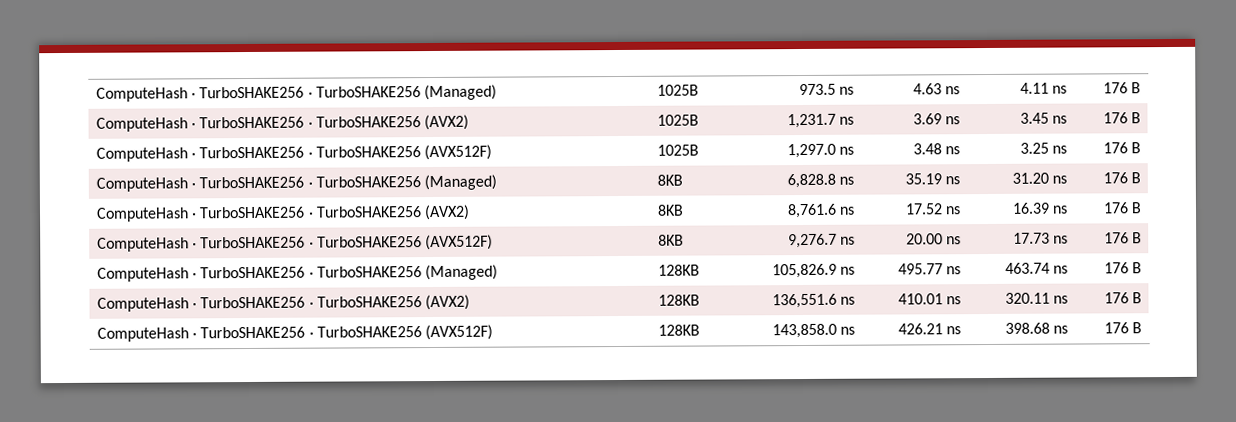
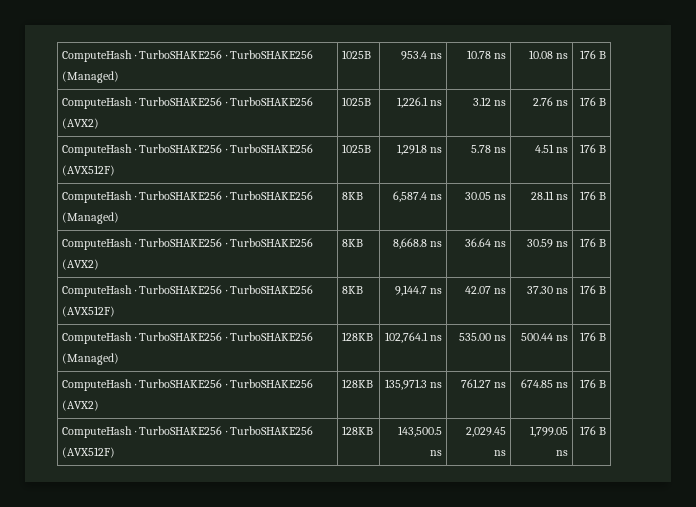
- ComputeHash · TurboSHAKE256 · TurboSHAKE256 (Managed) | 1025B | 973.5 ns | 4.63 ns | 4.11 ns | 176 B
+ ComputeHash · TurboSHAKE256 · TurboSHAKE256 (Managed) | 1025B | 953.4 ns | 10.78 ns | 10.08 ns | 176 B
- ComputeHash · TurboSHAKE256 · TurboSHAKE256 (AVX2) | 1025B | 1,231.7 ns | 3.69 ns | 3.45 ns | 176 B
+ ComputeHash · TurboSHAKE256 · TurboSHAKE256 (AVX2) | 1025B | 1,226.1 ns | 3.12 ns | 2.76 ns | 176 B
- ComputeHash · TurboSHAKE256 · TurboSHAKE256 (AVX512F) | 1025B | 1,297.0 ns | 3.48 ns | 3.25 ns | 176 B
+ ComputeHash · TurboSHAKE256 · TurboSHAKE256 (AVX512F) | 1025B | 1,291.8 ns | 5.78 ns | 4.51 ns | 176 B
- ComputeHash · TurboSHAKE256 · TurboSHAKE256 (Managed) | 8KB | 6,828.8 ns | 35.19 ns | 31.20 ns | 176 B
+ ComputeHash · TurboSHAKE256 · TurboSHAKE256 (Managed) | 8KB | 6,587.4 ns | 30.05 ns | 28.11 ns | 176 B
- ComputeHash · TurboSHAKE256 · TurboSHAKE256 (AVX2) | 8KB | 8,761.6 ns | 17.52 ns | 16.39 ns | 176 B
+ ComputeHash · TurboSHAKE256 · TurboSHAKE256 (AVX2) | 8KB | 8,668.8 ns | 36.64 ns | 30.59 ns | 176 B
- ComputeHash · TurboSHAKE256 · TurboSHAKE256 (AVX512F) | 8KB | 9,276.7 ns | 20.00 ns | 17.73 ns | 176 B
+ ComputeHash · TurboSHAKE256 · TurboSHAKE256 (AVX512F) | 8KB | 9,144.7 ns | 42.07 ns | 37.30 ns | 176 B
- ComputeHash · TurboSHAKE256 · TurboSHAKE256 (Managed) | 128KB | 105,826.9 ns | 495.77 ns | 463.74 ns | 176 B
+ ComputeHash · TurboSHAKE256 · TurboSHAKE256 (Managed) | 128KB | 102,764.1 ns | 535.00 ns | 500.44 ns | 176 B
- ComputeHash · TurboSHAKE256 · TurboSHAKE256 (AVX2) | 128KB | 136,551.6 ns | 410.01 ns | 320.11 ns | 176 B
+ ComputeHash · TurboSHAKE256 · TurboSHAKE256 (AVX2) | 128KB | 135,971.3 ns | 761.27 ns | 674.85 ns | 176 B
- ComputeHash · TurboSHAKE256 · TurboSHAKE256 (AVX512F) | 128KB | 143,858.0 ns | 426.21 ns | 398.68 ns | 176 B
+ ComputeHash · TurboSHAKE256 · TurboSHAKE256 (AVX512F) | 128KB | 143,500.5 ns | 2,029.45 ns | 1,799.05 ns | 176 B

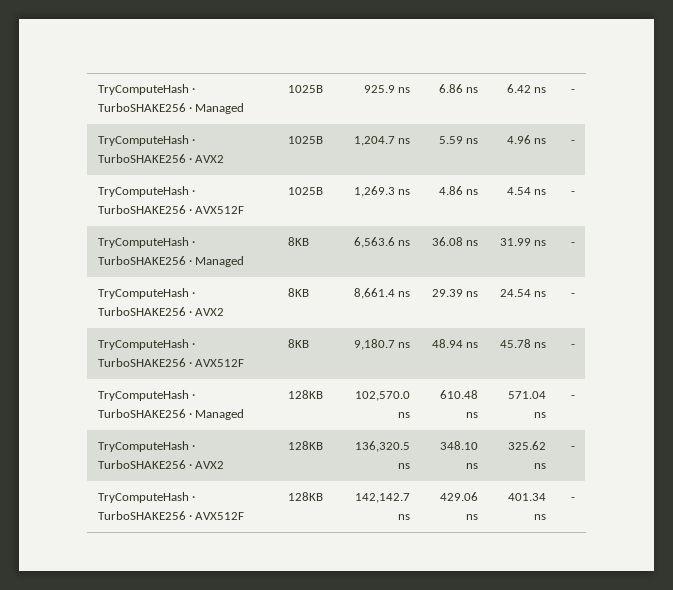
- ComputeHash · TurboSHAKE256 · TurboSHAKE256 (Managed) | 1025B | 953.4 ns | 10.78 ns | 10.08 ns | 176 B
- ComputeHash · TurboSHAKE256 · TurboSHAKE256 (AVX2) | 1025B | 1,226.1 ns | 3.12 ns | 2.76 ns | 176 B
- ComputeHash · TurboSHAKE256 · TurboSHAKE256 (AVX512F) | 1025B | 1,291.8 ns | 5.78 ns | 4.51 ns | 176 B
- ComputeHash · TurboSHAKE256 · TurboSHAKE256 (Managed) | 8KB | 6,587.4 ns | 30.05 ns | 28.11 ns | 176 B
- ComputeHash · TurboSHAKE256 · TurboSHAKE256 (AVX2) | 8KB | 8,668.8 ns | 36.64 ns | 30.59 ns | 176 B
- ComputeHash · TurboSHAKE256 · TurboSHAKE256 (AVX512F) | 8KB | 9,144.7 ns | 42.07 ns | 37.30 ns | 176 B
- ComputeHash · TurboSHAKE256 · TurboSHAKE256 (Managed) | 128KB | 102,764.1 ns | 535.00 ns | 500.44 ns | 176 B
- ComputeHash · TurboSHAKE256 · TurboSHAKE256 (AVX2) | 128KB | 135,971.3 ns | 761.27 ns | 674.85 ns | 176 B
- ComputeHash · TurboSHAKE256 · TurboSHAKE256 (AVX512F) | 128KB | 143,500.5 ns | 2,029.45 ns | 1,799.05 ns | 176 B
+ TryComputeHash · TurboSHAKE256 · Managed | 1025B | 925.9 ns | 6.86 ns | 6.42 ns | -
+ TryComputeHash · TurboSHAKE256 · AVX2 | 1025B | 1,204.7 ns | 5.59 ns | 4.96 ns | -
+ TryComputeHash · TurboSHAKE256 · AVX512F | 1025B | 1,269.3 ns | 4.86 ns | 4.54 ns | -
+ TryComputeHash · TurboSHAKE256 · Managed | 8KB | 6,563.6 ns | 36.08 ns | 31.99 ns | -
+ TryComputeHash · TurboSHAKE256 · AVX2 | 8KB | 8,661.4 ns | 29.39 ns | 24.54 ns | -
+ TryComputeHash · TurboSHAKE256 · AVX512F | 8KB | 9,180.7 ns | 48.94 ns | 45.78 ns | -
+ TryComputeHash · TurboSHAKE256 · Managed | 128KB | 102,570.0 ns | 610.48 ns | 571.04 ns | -
+ TryComputeHash · TurboSHAKE256 · AVX2 | 128KB | 136,320.5 ns | 348.10 ns | 325.62 ns | -
+ TryComputeHash · TurboSHAKE256 · AVX512F | 128KB | 142,142.7 ns | 429.06 ns | 401.34 ns | -

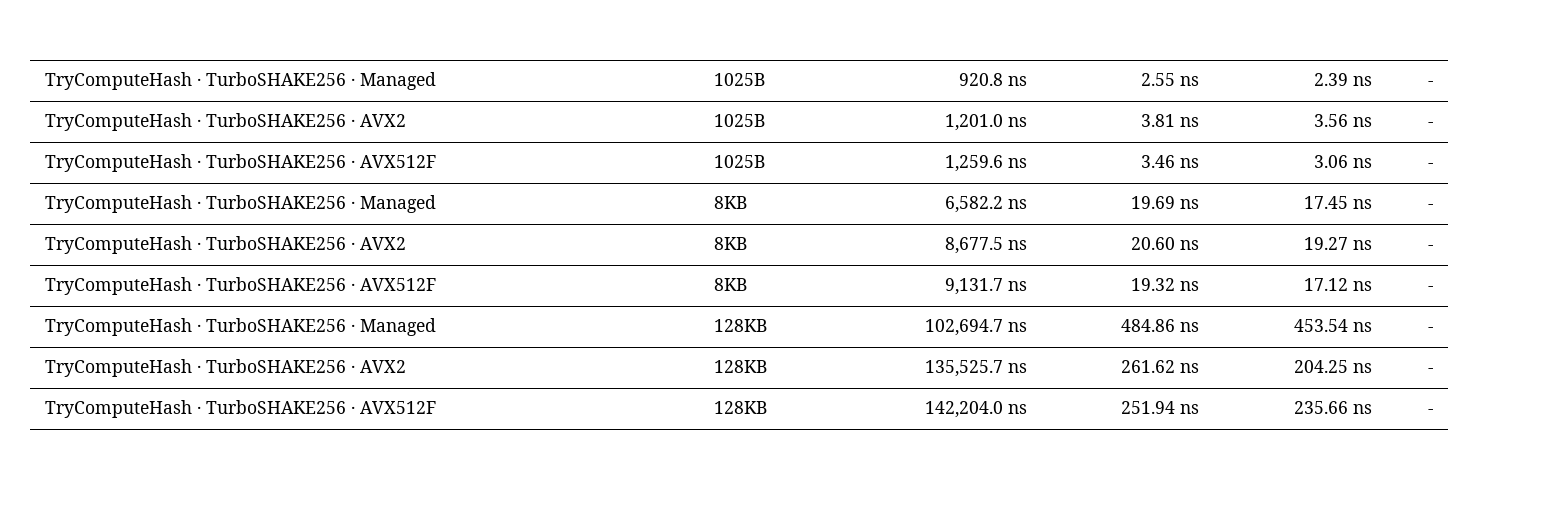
- TryComputeHash · TurboSHAKE256 · Managed | 1025B | 925.9 ns | 6.86 ns | 6.42 ns | -
+ TryComputeHash · TurboSHAKE256 · Managed | 1025B | 920.8 ns | 2.55 ns | 2.39 ns | -
- TryComputeHash · TurboSHAKE256 · AVX2 | 1025B | 1,204.7 ns | 5.59 ns | 4.96 ns | -
+ TryComputeHash · TurboSHAKE256 · AVX2 | 1025B | 1,201.0 ns | 3.81 ns | 3.56 ns | -
- TryComputeHash · TurboSHAKE256 · AVX512F | 1025B | 1,269.3 ns | 4.86 ns | 4.54 ns | -
+ TryComputeHash · TurboSHAKE256 · AVX512F | 1025B | 1,259.6 ns | 3.46 ns | 3.06 ns | -
- TryComputeHash · TurboSHAKE256 · Managed | 8KB | 6,563.6 ns | 36.08 ns | 31.99 ns | -
+ TryComputeHash · TurboSHAKE256 · Managed | 8KB | 6,582.2 ns | 19.69 ns | 17.45 ns | -
- TryComputeHash · TurboSHAKE256 · AVX2 | 8KB | 8,661.4 ns | 29.39 ns | 24.54 ns | -
+ TryComputeHash · TurboSHAKE256 · AVX2 | 8KB | 8,677.5 ns | 20.60 ns | 19.27 ns | -
- TryComputeHash · TurboSHAKE256 · AVX512F | 8KB | 9,180.7 ns | 48.94 ns | 45.78 ns | -
+ TryComputeHash · TurboSHAKE256 · AVX512F | 8KB | 9,131.7 ns | 19.32 ns | 17.12 ns | -
- TryComputeHash · TurboSHAKE256 · Managed | 128KB | 102,570.0 ns | 610.48 ns | 571.04 ns | -
+ TryComputeHash · TurboSHAKE256 · Managed | 128KB | 102,694.7 ns | 484.86 ns | 453.54 ns | -
- TryComputeHash · TurboSHAKE256 · AVX2 | 128KB | 136,320.5 ns | 348.10 ns | 325.62 ns | -
+ TryComputeHash · TurboSHAKE256 · AVX2 | 128KB | 135,525.7 ns | 261.62 ns | 204.25 ns | -
- TryComputeHash · TurboSHAKE256 · AVX512F | 128KB | 142,142.7 ns | 429.06 ns | 401.34 ns | -
+ TryComputeHash · TurboSHAKE256 · AVX512F | 128KB | 142,204.0 ns | 251.94 ns | 235.66 ns | -

